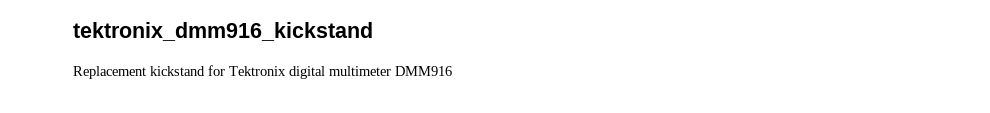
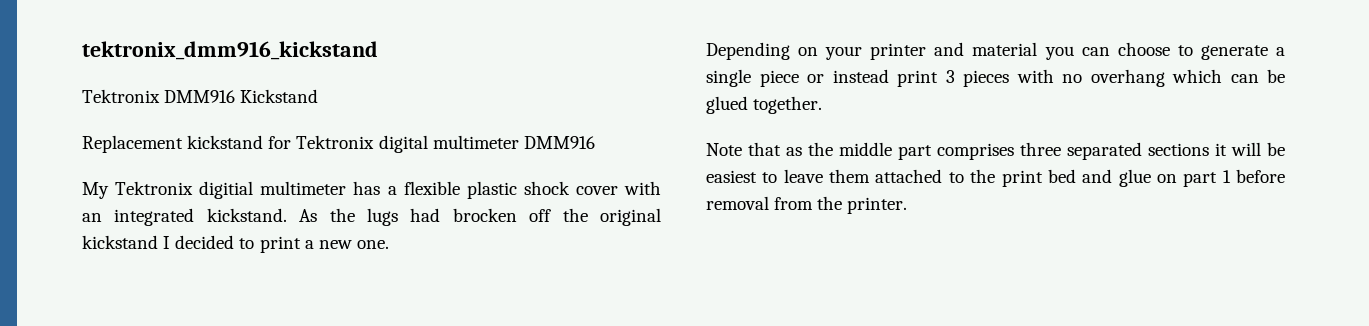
+ Tektronix DMM916 Kickstand
+ My Tektronix digitial multimeter has a flexible plastic shock cover with an integrated kickstand. As the lugs had brocken off the original kickstand I decided to print a new one.
+ Depending on your printer and material you can choose to generate a single piece or instead print 3 pieces with no overhang which can be glued together.
+ Note that as the middle part comprises three separated sections it will be easiest to leave them attached to the print bed and glue on part 1 before removal from the printer.

